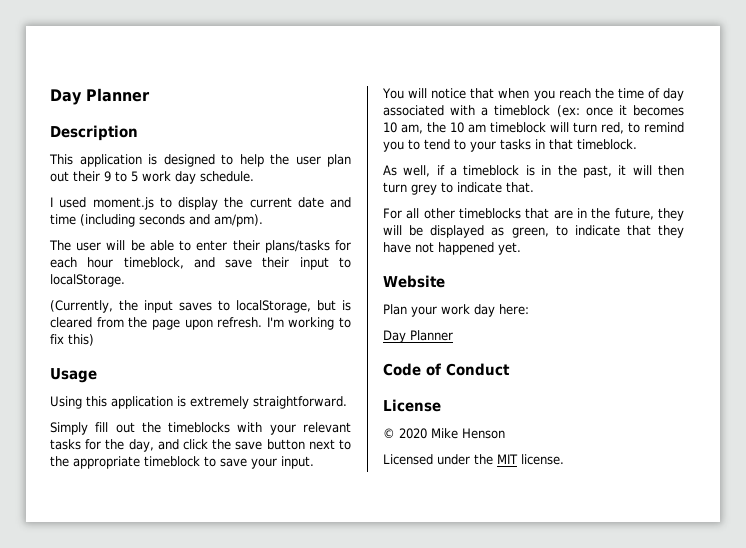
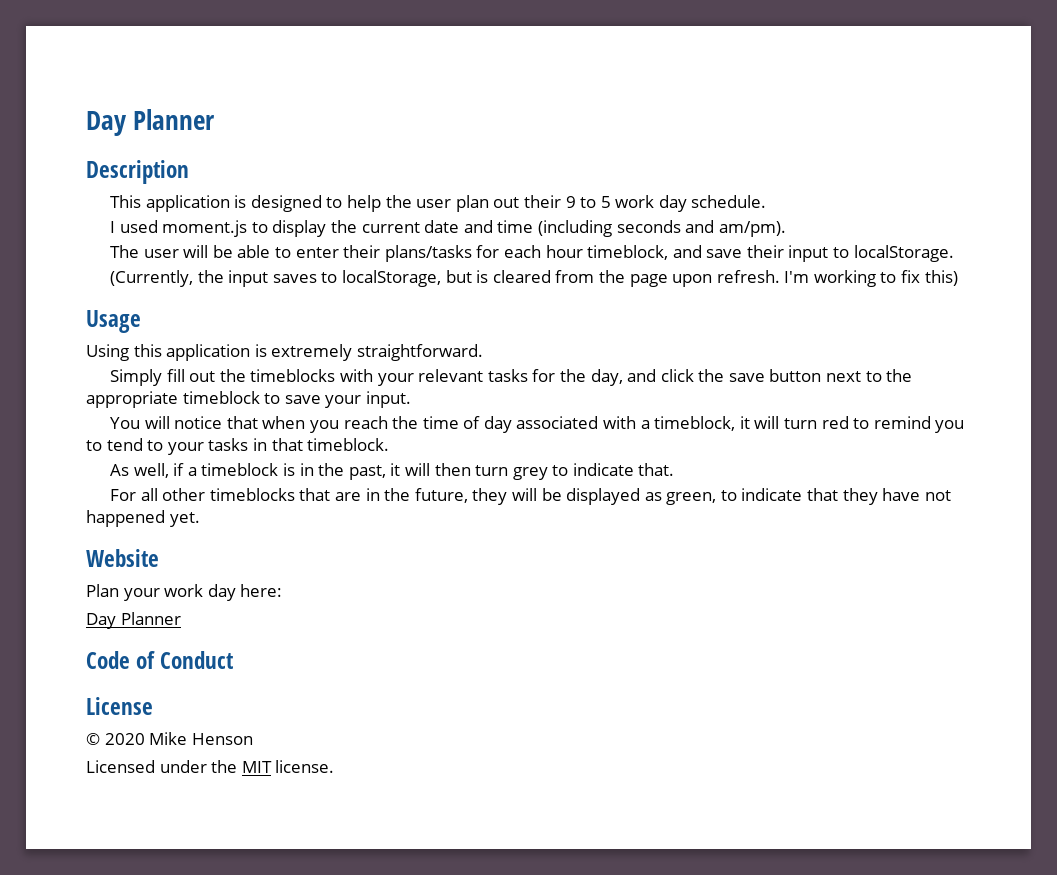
- You will notice that when you reach the time of day associated with a timeblock (ex: once it becomes 10 am, the 10 am timeblock will turn red, to remind you to tend to your tasks in that timeblock.
+ You will notice that when you reach the time of day associated with a timeblock, it will turn red to remind you to tend to your tasks in that timeblock.

